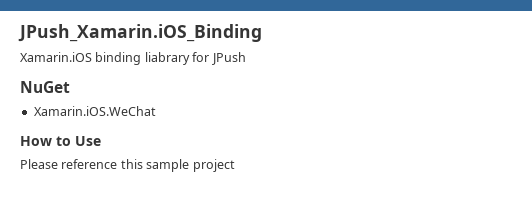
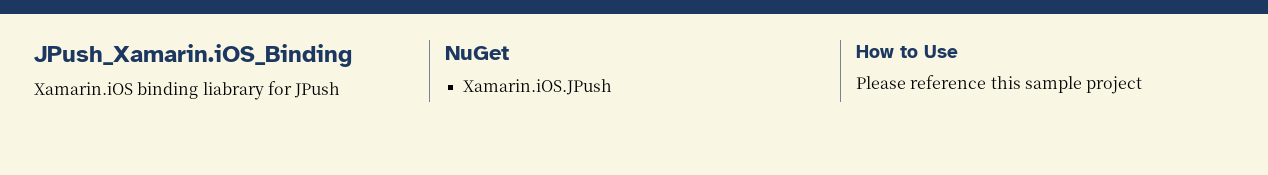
- Xamarin.iOS.WeChat
+ Xamarin.iOS.JPush

